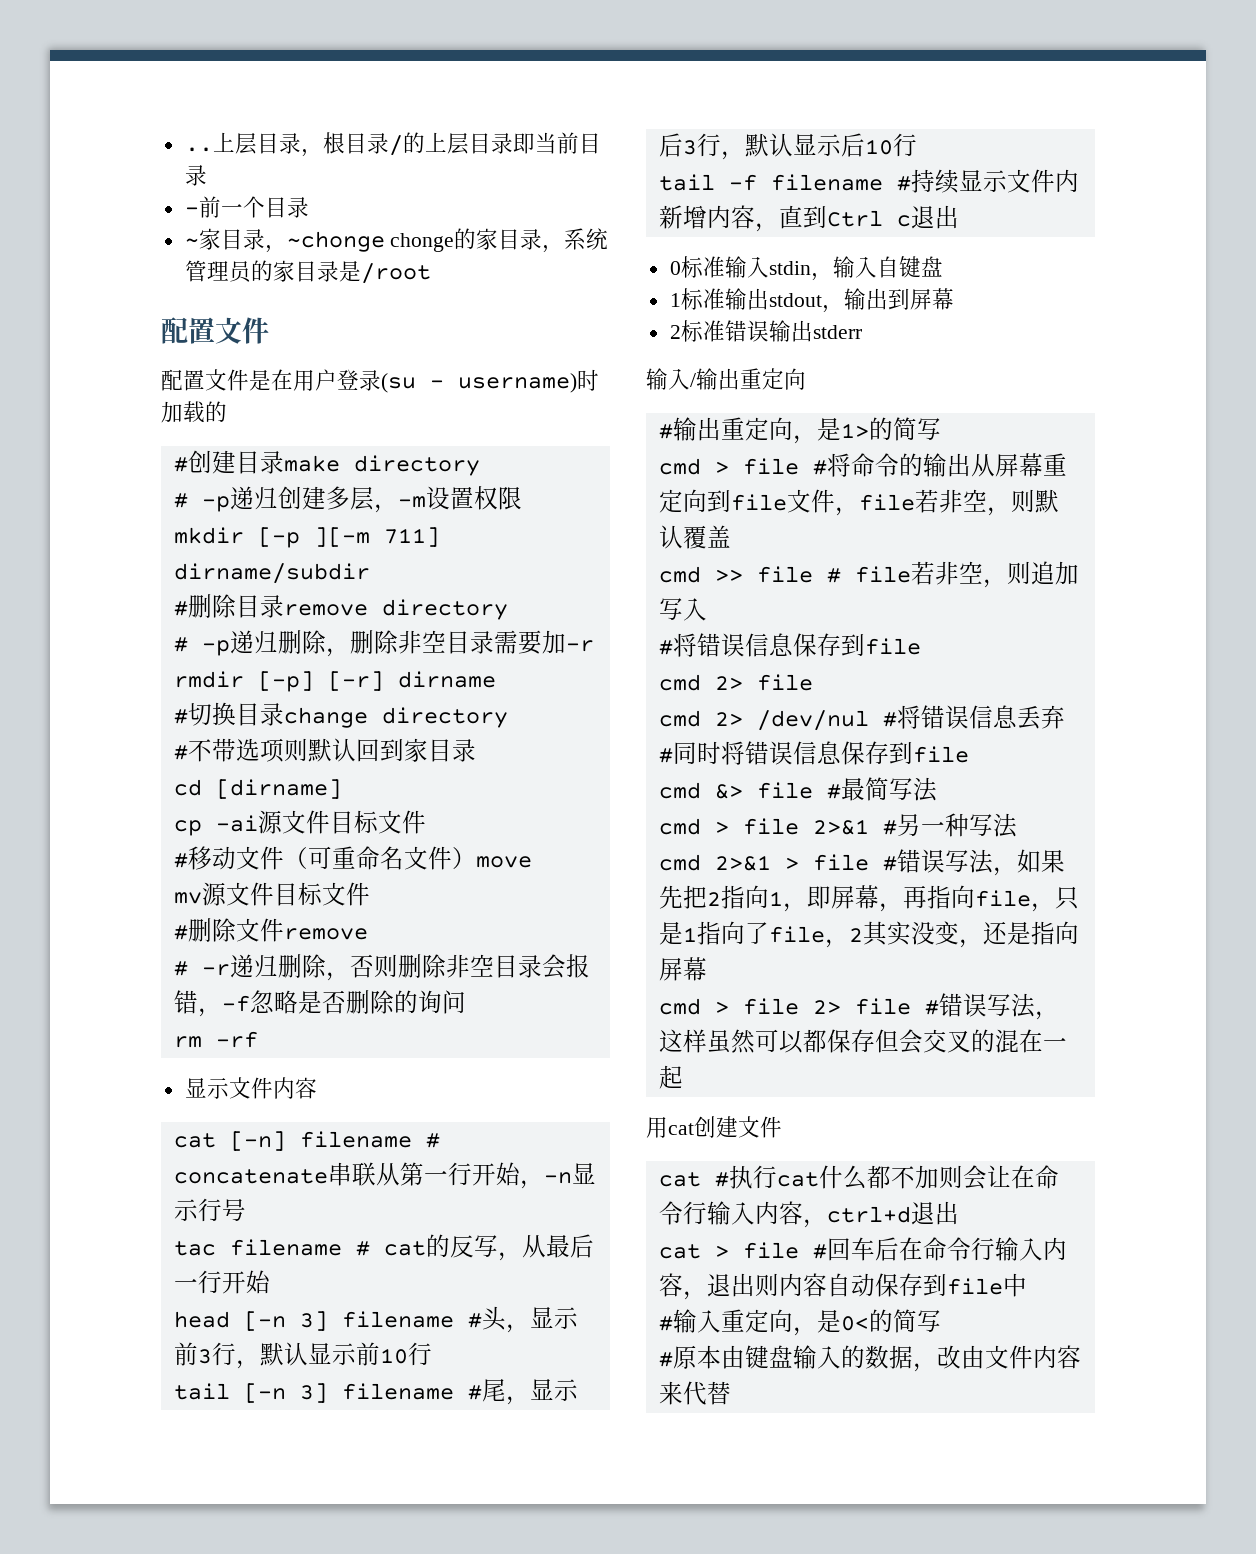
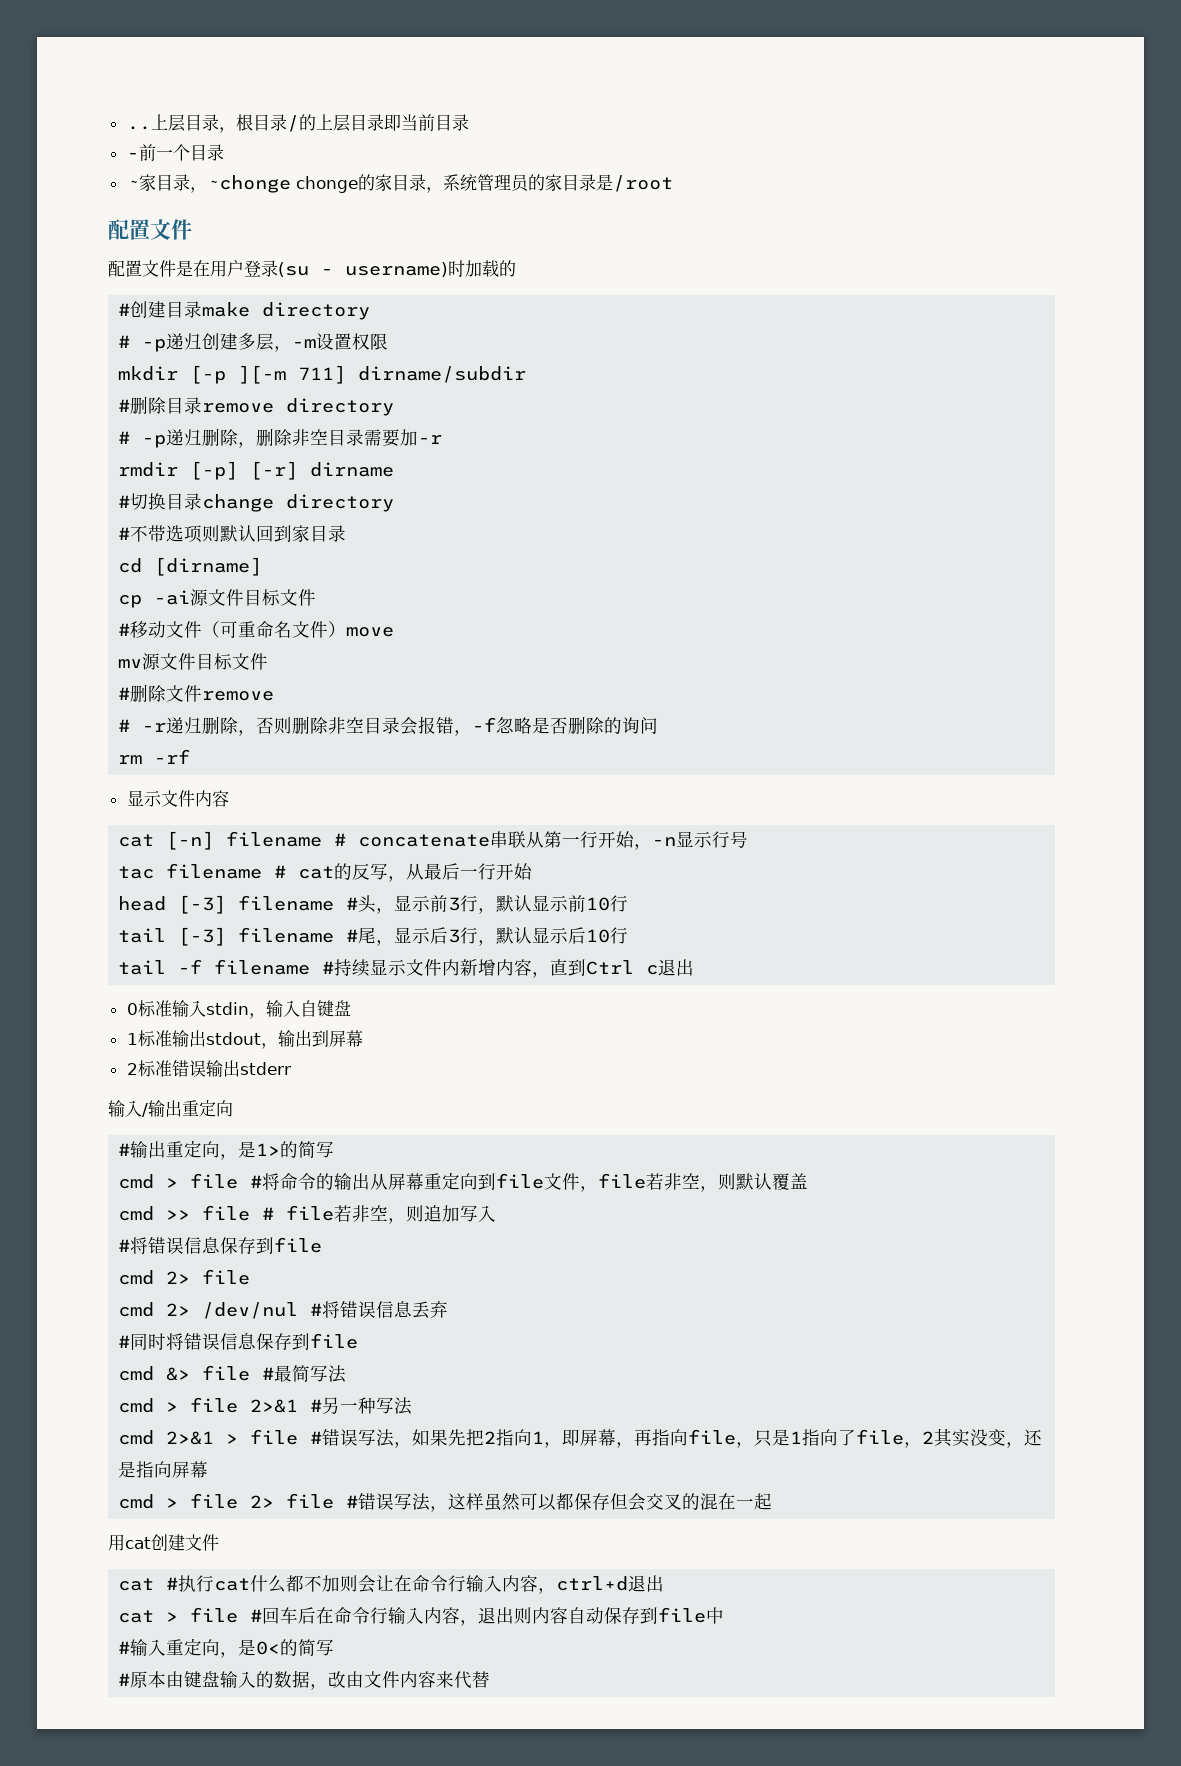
- head [-n 3] filename #头，显示前3行，默认显示前10行
+ head [-3] filename #头，显示前3行，默认显示前10行
- tail [-n 3] filename #尾，显示后3行，默认显示后10行
+ tail [-3] filename #尾，显示后3行，默认显示后10行

